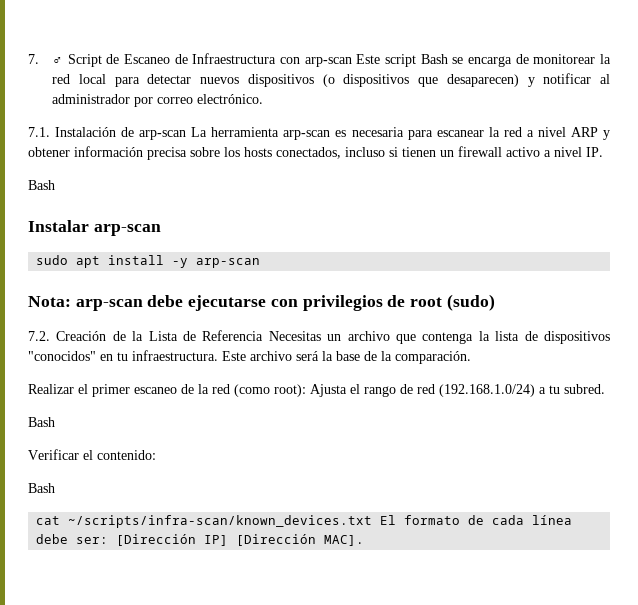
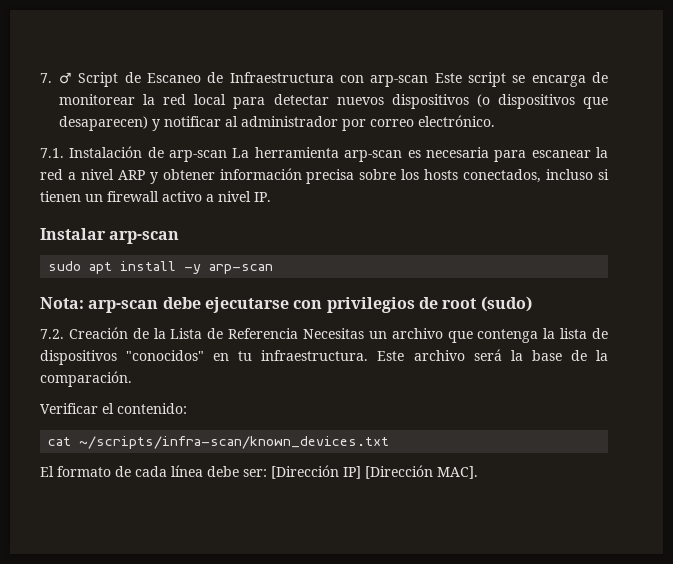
- 7. ♂ Script de Escaneo de Infraestructura con arp-scan Este script Bash se encarga de monitorear la red local para detectar nuevos dispositivos (o dispositivos que desaparecen) y notificar al administrador por correo electrónico.
+ 7. ♂ Script de Escaneo de Infraestructura con arp-scan Este script se encarga de monitorear la red local para detectar nuevos dispositivos (o dispositivos que desaparecen) y notificar al administrador por correo electrónico.
  7.1. Instalación de arp-scan La herramienta arp-scan es necesaria para escanear la red a nivel ARP y obtener información precisa sobre los hosts conectados, incluso si tienen un firewall activo a nivel IP.
- Bash
- Realizar el primer escaneo de la red (como root): Ajusta el rango de red (192.168.1.0/24) a tu subred.
- Bash
  Verificar el contenido:
- Bash
- cat ~/scripts/infra-scan/known_devices.txt El formato de cada línea debe ser: [Dirección IP] [Dirección MAC].
+ cat ~/scripts/infra-scan/known_devices.txt
+ El formato de cada línea debe ser: [Dirección IP] [Dirección MAC].

